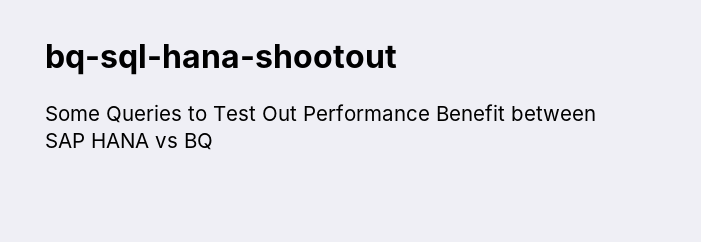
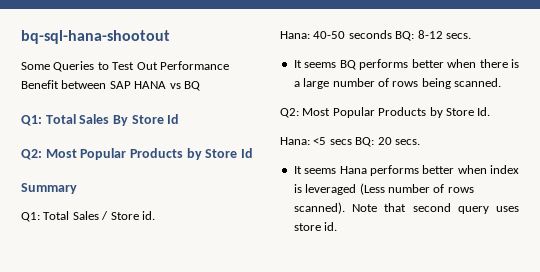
+ Q1: Total Sales By Store Id
+ Q2: Most Popular Products by Store Id
+ Summary
+ Q1: Total Sales / Store id.
+ Hana: 40-50 seconds BQ: 8-12 secs.
+ It seems BQ performs better when there is a large number of rows being scanned.
+ Q2: Most Popular Products by Store Id.
+ Hana: <5 secs BQ: 20 secs.
+ It seems Hana performs better when index is leveraged (Less number of rows scanned). Note that second query uses store id.

